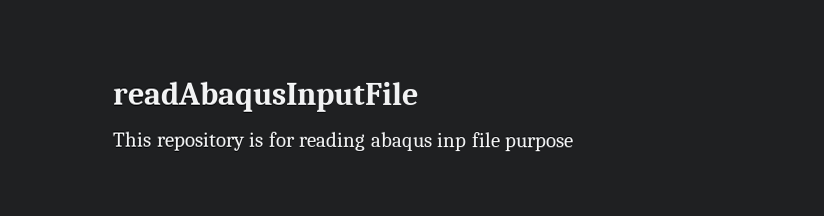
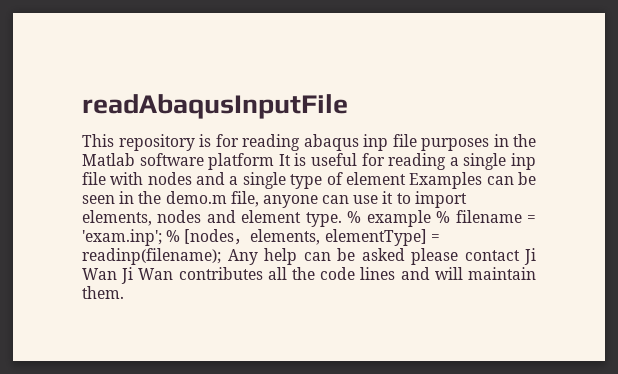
- This repository is for reading abaqus inp file purpose
+ This repository is for reading abaqus inp file purposes in the Matlab software platform It is useful for reading a single inp file with nodes and a single type of element Examples can be seen in the demo.m file, anyone can use it to import elements, nodes and element type. % example % filename = 'exam.inp'; % [nodes，elements, elementType] = readinp(filename); Any help can be asked please contact Ji Wan Ji Wan contributes all the code lines and will maintain them.

